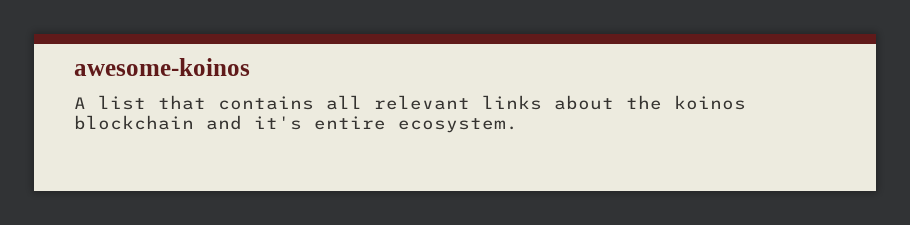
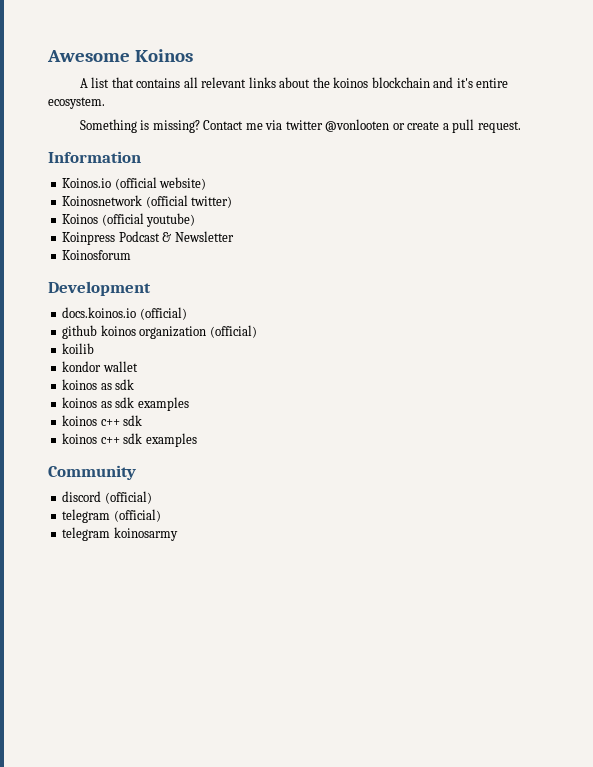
- awesome-koinos
+ Awesome Koinos
+ Something is missing? Contact me via twitter @vonlooten or create a pull request.
+ Information
+ Koinos.io (official website)
+ Koinosnetwork (official twitter)
+ Koinos (official youtube)
+ Koinpress Podcast & Newsletter
+ Koinosforum
+ Development
+ docs.koinos.io (official)
+ github koinos organization (official)
+ koilib
+ kondor wallet
+ koinos as sdk
+ koinos as sdk examples
+ koinos c++ sdk
+ koinos c++ sdk examples
+ Community
+ discord (official)
+ telegram (official)
+ telegram koinosarmy

